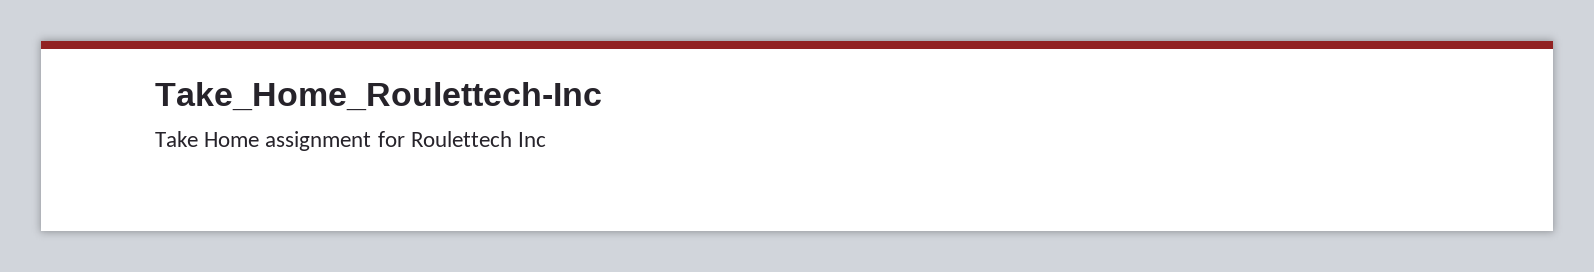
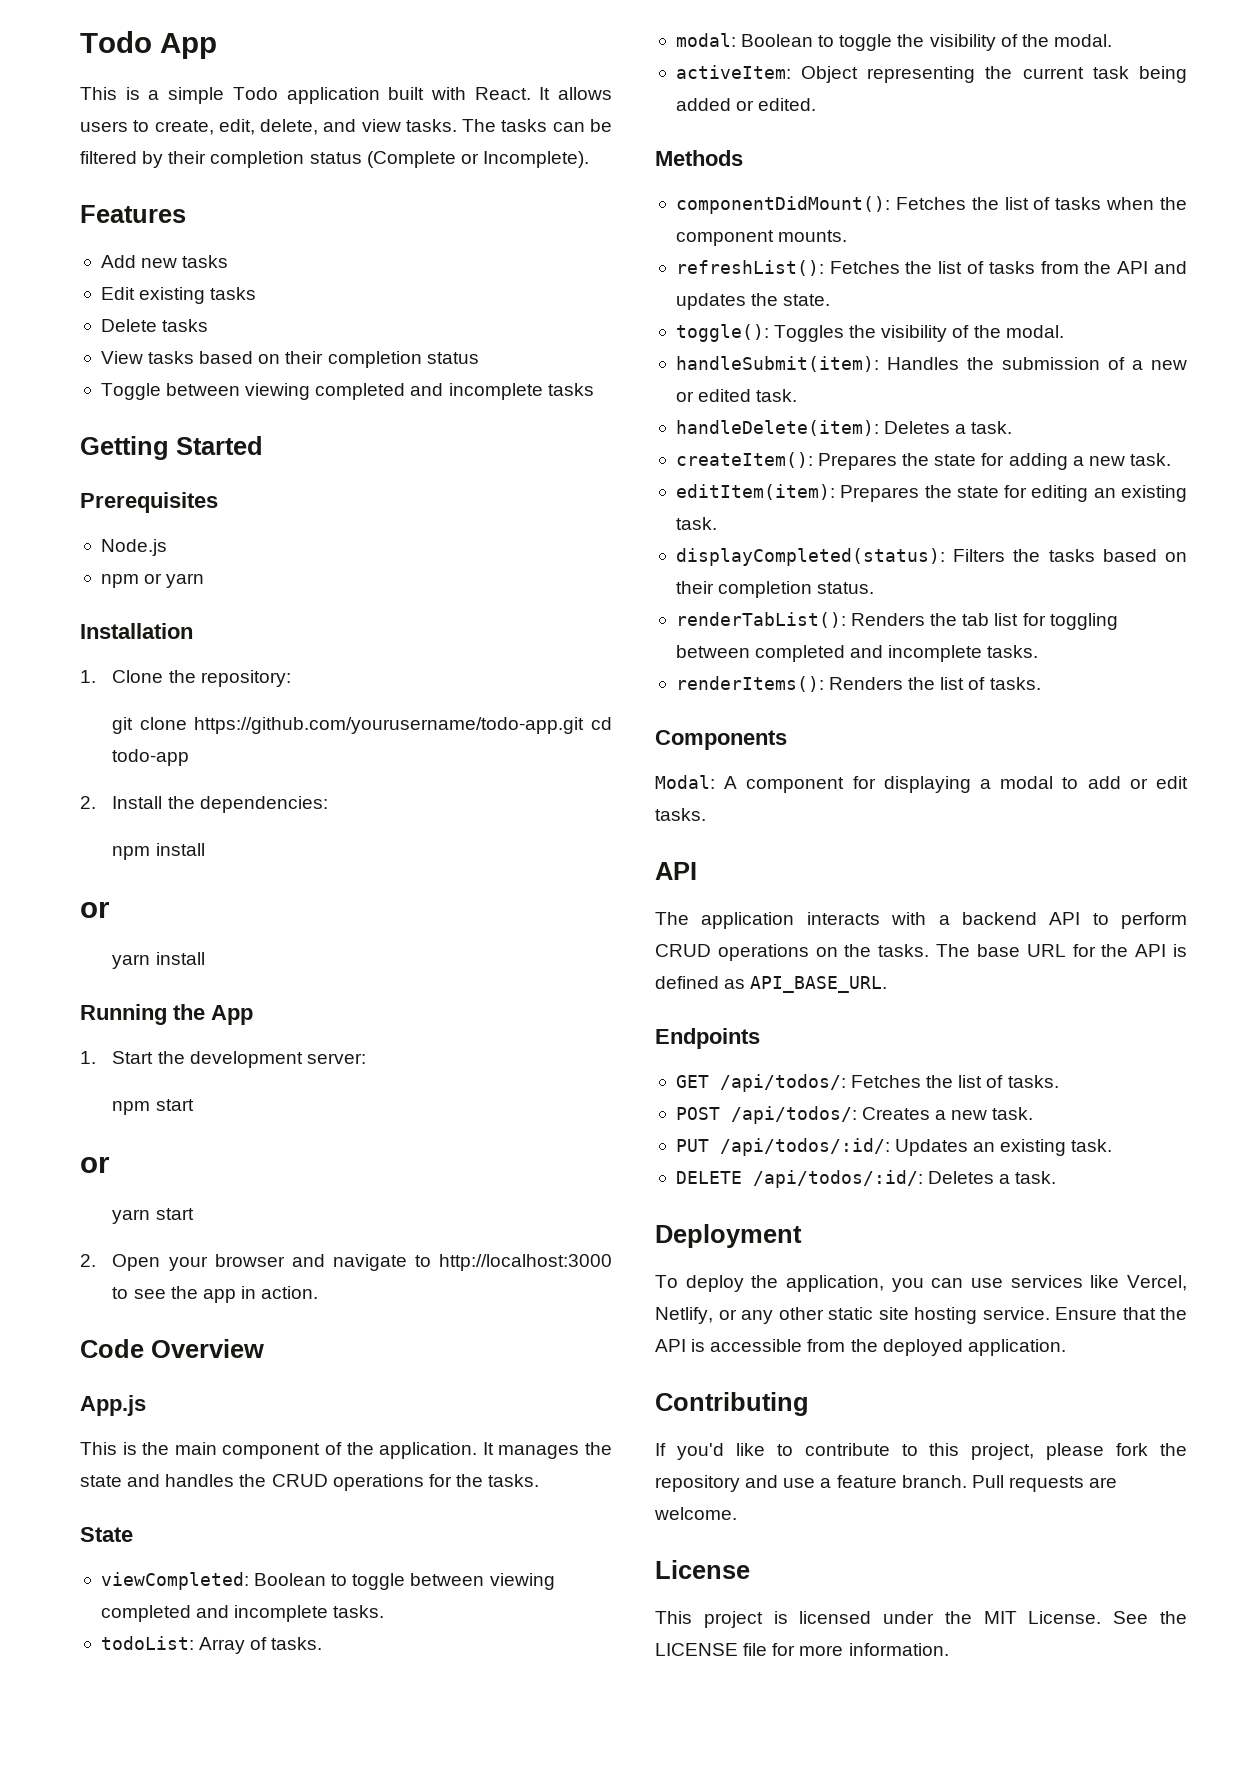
- Take_Home_Roulettech-Inc
- Take Home assignment for Roulettech Inc
+ Todo App
+ This is a simple Todo application built with React. It allows users to create, edit, delete, and view tasks. The tasks can be filtered by their completion status (Complete or Incomplete).
+ Features
+ Add new tasks
+ Edit existing tasks
+ Delete tasks
+ View tasks based on their completion status
+ Toggle between viewing completed and incomplete tasks
+ Getting Started
+ Prerequisites
+ Node.js
+ npm or yarn
+ Installation
+ 1. Clone the repository:
+ git clone https://github.com/yourusername/todo-app.git cd todo-app
+ 2. Install the dependencies:
+ npm install
+ or
+ yarn install
+ Running the App
+ 1. Start the development server:
+ npm start
+ or
+ yarn start
+ 2. Open your browser and navigate to http://localhost:3000 to see the app in action.
+ Code Overview
+ App.js
+ This is the main component of the application. It manages the state and handles the CRUD operations for the tasks.
+ State
+ viewCompleted: Boolean to toggle between viewing completed and incomplete tasks.
+ todoList: Array of tasks.
+ modal: Boolean to toggle the visibility of the modal.
+ activeItem: Object representing the current task being added or edited.
+ Methods
+ componentDidMount(): Fetches the list of tasks when the component mounts.
+ refreshList(): Fetches the list of tasks from the API and updates the state.
+ toggle(): Toggles the visibility of the modal.
+ handleSubmit(item): Handles the submission of a new or edited task.
+ handleDelete(item): Deletes a task.
+ createItem(): Prepares the state for adding a new task.
+ editItem(item): Prepares the state for editing an existing task.
+ displayCompleted(status): Filters the tasks based on their completion status.
+ renderTabList(): Renders the tab list for toggling between completed and incomplete tasks.
+ renderItems(): Renders the list of tasks.
+ Components
+ Modal: A component for displaying a modal to add or edit tasks.
+ API
+ The application interacts with a backend API to perform CRUD operations on the tasks. The base URL for the API is defined as API_BASE_URL.
+ Endpoints
+ GET /api/todos/: Fetches the list of tasks.
+ POST /api/todos/: Creates a new task.
+ PUT /api/todos/:id/: Updates an existing task.
+ DELETE /api/todos/:id/: Deletes a task.
+ Deployment
+ To deploy the application, you can use services like Vercel, Netlify, or any other static site hosting service. Ensure that the API is accessible from the deployed application.
+ Contributing
+ If you'd like to contribute to this project, please fork the repository and use a feature branch. Pull requests are welcome.
+ License
+ This project is licensed under the MIT License. See the LICENSE file for more information.

